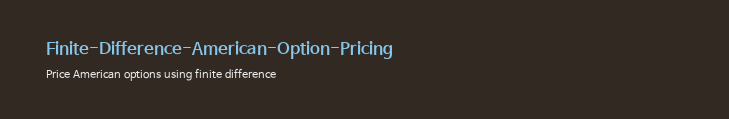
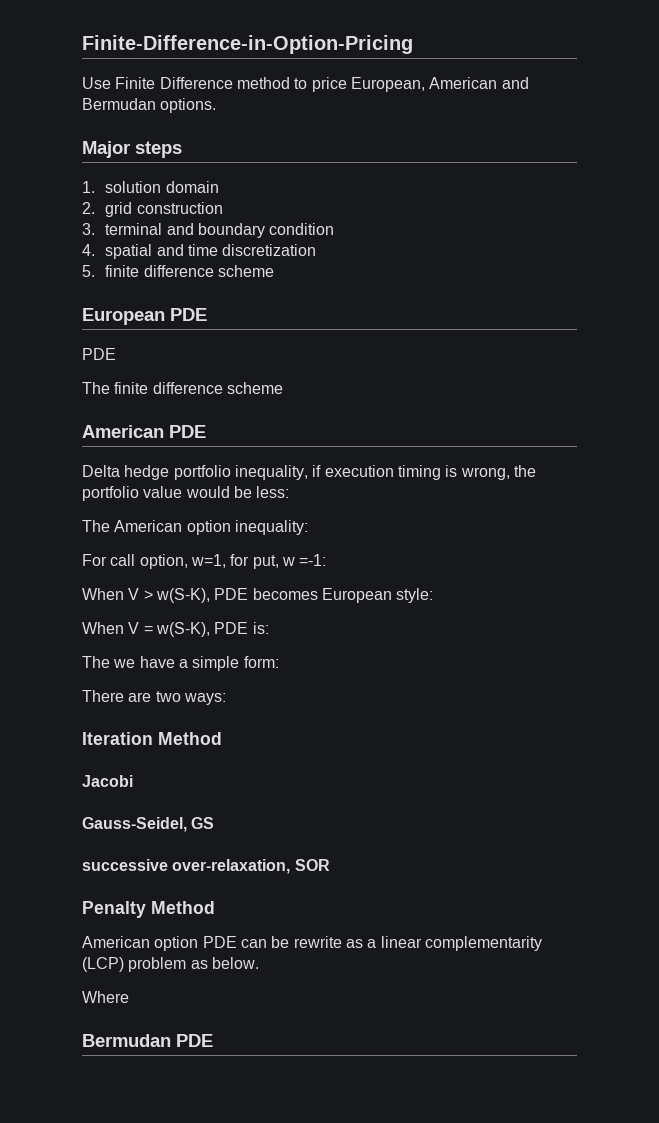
- Finite-Difference-American-Option-Pricing
- Price American options using finite difference
+ Finite-Difference-in-Option-Pricing
+ Use Finite Difference method to price European, American and Bermudan options.
+ Major steps
+ 1. solution domain
+ 2. grid construction
+ 3. terminal and boundary condition
+ 4. spatial and time discretization
+ 5. finite difference scheme
+ European PDE
+ PDE
+ The finite difference scheme
+ American PDE
+ Delta hedge portfolio inequality, if execution timing is wrong, the portfolio value would be less:
+ The American option inequality:
+ For call option, w=1, for put, w =-1:
+ When V > w(S-K), PDE becomes European style:
+ When V = w(S-K), PDE is:
+ The we have a simple form:
+ There are two ways:
+ Iteration Method
+ Jacobi
+ Gauss-Seidel, GS
+ successive over-relaxation, SOR
+ Penalty Method
+ American option PDE can be rewrite as a linear complementarity (LCP) problem as below.
+ Where
+ Bermudan PDE

